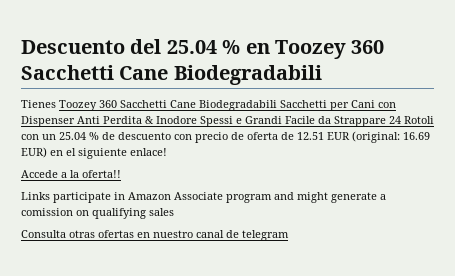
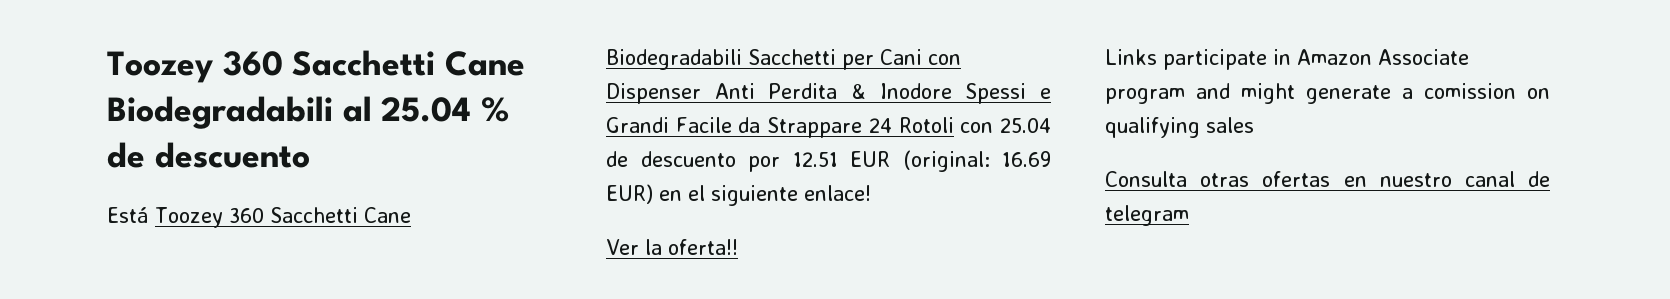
- Descuento del 25.04 % en Toozey 360 Sacchetti Cane Biodegradabili
- Tienes Toozey 360 Sacchetti Cane Biodegradabili Sacchetti per Cani con Dispenser Anti Perdita & Inodore Spessi e Grandi Facile da Strappare 24 Rotoli con un 25.04 % de descuento con precio de oferta de 12.51 EUR (original: 16.69 EUR) en el siguiente enlace!
+ Toozey 360 Sacchetti Cane Biodegradabili al 25.04 % de descuento
+ Está Toozey 360 Sacchetti Cane Biodegradabili Sacchetti per Cani con Dispenser Anti Perdita & Inodore Spessi e Grandi Facile da Strappare 24 Rotoli con 25.04 de descuento por 12.51 EUR (original: 16.69 EUR) en el siguiente enlace!
- Accede a la oferta!!
+ Ver la oferta!!

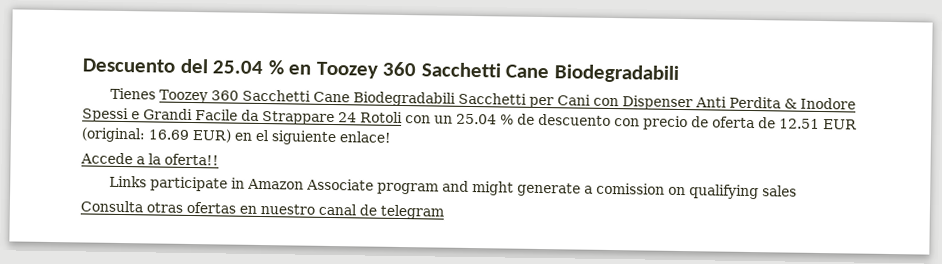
- Toozey 360 Sacchetti Cane Biodegradabili al 25.04 % de descuento
- Está Toozey 360 Sacchetti Cane Biodegradabili Sacchetti per Cani con Dispenser Anti Perdita & Inodore Spessi e Grandi Facile da Strappare 24 Rotoli con 25.04 de descuento por 12.51 EUR (original: 16.69 EUR) en el siguiente enlace!
+ Descuento del 25.04 % en Toozey 360 Sacchetti Cane Biodegradabili
+ Tienes Toozey 360 Sacchetti Cane Biodegradabili Sacchetti per Cani con Dispenser Anti Perdita & Inodore Spessi e Grandi Facile da Strappare 24 Rotoli con un 25.04 % de descuento con precio de oferta de 12.51 EUR (original: 16.69 EUR) en el siguiente enlace!
- Ver la oferta!!
+ Accede a la oferta!!

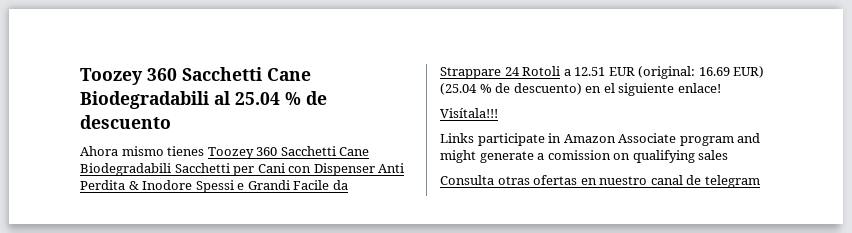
- Descuento del 25.04 % en Toozey 360 Sacchetti Cane Biodegradabili
- Tienes Toozey 360 Sacchetti Cane Biodegradabili Sacchetti per Cani con Dispenser Anti Perdita & Inodore Spessi e Grandi Facile da Strappare 24 Rotoli con un 25.04 % de descuento con precio de oferta de 12.51 EUR (original: 16.69 EUR) en el siguiente enlace!
+ Toozey 360 Sacchetti Cane Biodegradabili al 25.04 % de descuento
+ Ahora mismo tienes Toozey 360 Sacchetti Cane Biodegradabili Sacchetti per Cani con Dispenser Anti Perdita & Inodore Spessi e Grandi Facile da Strappare 24 Rotoli a 12.51 EUR (original: 16.69 EUR) (25.04 % de descuento) en el siguiente enlace!
- Accede a la oferta!!
+ Visítala!!!

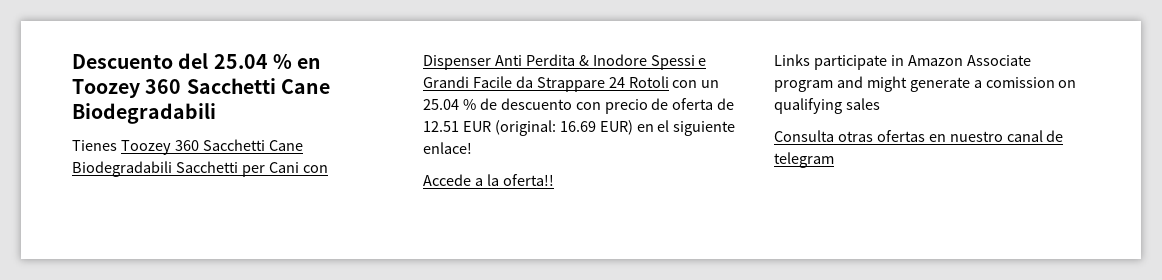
- Toozey 360 Sacchetti Cane Biodegradabili al 25.04 % de descuento
- Ahora mismo tienes Toozey 360 Sacchetti Cane Biodegradabili Sacchetti per Cani con Dispenser Anti Perdita & Inodore Spessi e Grandi Facile da Strappare 24 Rotoli a 12.51 EUR (original: 16.69 EUR) (25.04 % de descuento) en el siguiente enlace!
+ Descuento del 25.04 % en Toozey 360 Sacchetti Cane Biodegradabili
+ Tienes Toozey 360 Sacchetti Cane Biodegradabili Sacchetti per Cani con Dispenser Anti Perdita & Inodore Spessi e Grandi Facile da Strappare 24 Rotoli con un 25.04 % de descuento con precio de oferta de 12.51 EUR (original: 16.69 EUR) en el siguiente enlace!
- Visítala!!!
+ Accede a la oferta!!

